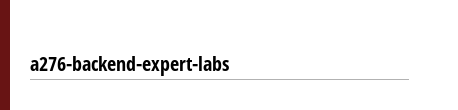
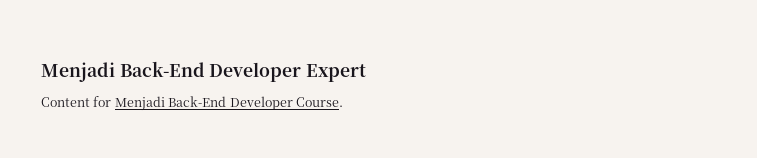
- a276-backend-expert-labs
+ Menjadi Back-End Developer Expert
+ Content for Menjadi Back-End Developer Course.

